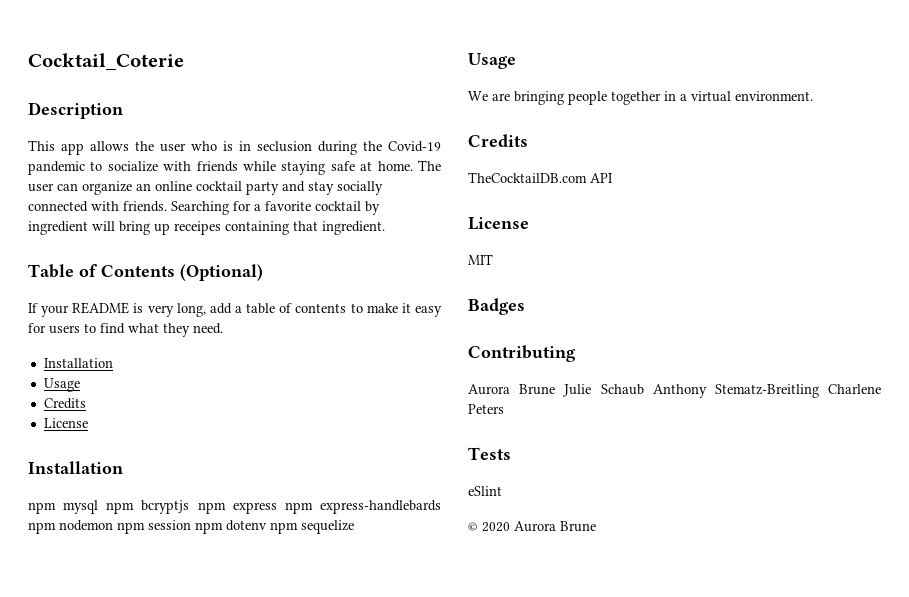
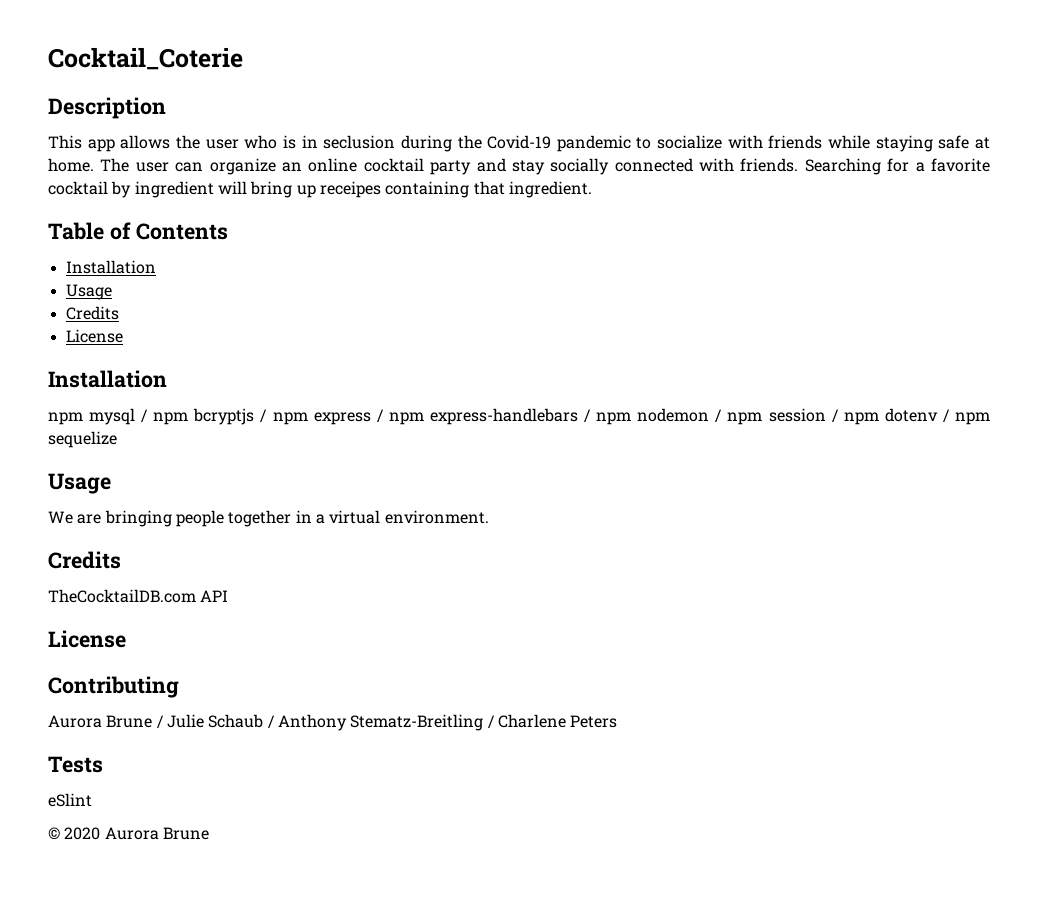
- Table of Contents (Optional)
- If your README is very long, add a table of contents to make it easy for users to find what they need.
+ Table of Contents
- npm mysql npm bcryptjs npm express npm express-handlebards npm nodemon npm session npm dotenv npm sequelize
+ npm mysql / npm bcryptjs / npm express / npm express-handlebars / npm nodemon / npm session / npm dotenv / npm sequelize
- MIT
- Badges
- Aurora Brune Julie Schaub Anthony Stematz-Breitling Charlene Peters
+ Aurora Brune / Julie Schaub / Anthony Stematz-Breitling / Charlene Peters

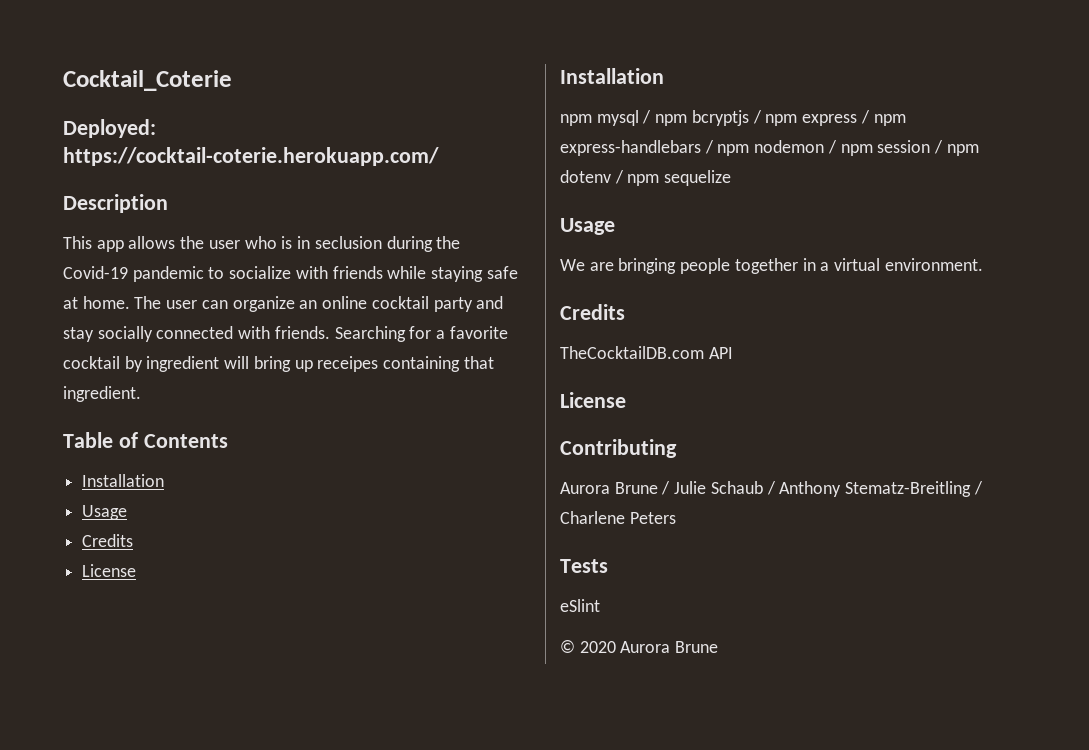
+ Deployed: https://cocktail-coterie.herokuapp.com/

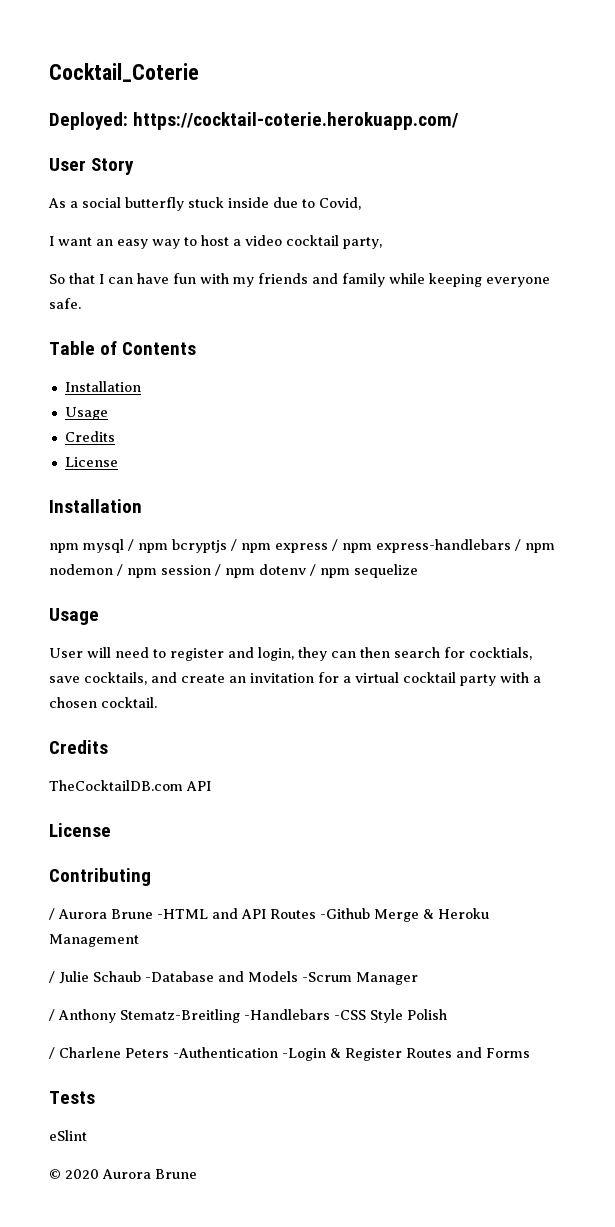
- Description
- This app allows the user who is in seclusion during the Covid-19 pandemic to socialize with friends while staying safe at home. The user can organize an online cocktail party and stay socially connected with friends. Searching for a favorite cocktail by ingredient will bring up receipes containing that ingredient.
+ User Story
+ As a social butterfly stuck inside due to Covid,
+ I want an easy way to host a video cocktail party,
+ So that I can have fun with my friends and family while keeping everyone safe.
- We are bringing people together in a virtual environment.
+ User will need to register and login, they can then search for cocktials, save cocktails, and create an invitation for a virtual cocktail party with a chosen cocktail.
- Aurora Brune / Julie Schaub / Anthony Stematz-Breitling / Charlene Peters
+ / Aurora Brune -HTML and API Routes -Github Merge & Heroku Management
+ / Julie Schaub -Database and Models -Scrum Manager
+ / Anthony Stematz-Breitling -Handlebars -CSS Style Polish
+ / Charlene Peters -Authentication -Login & Register Routes and Forms

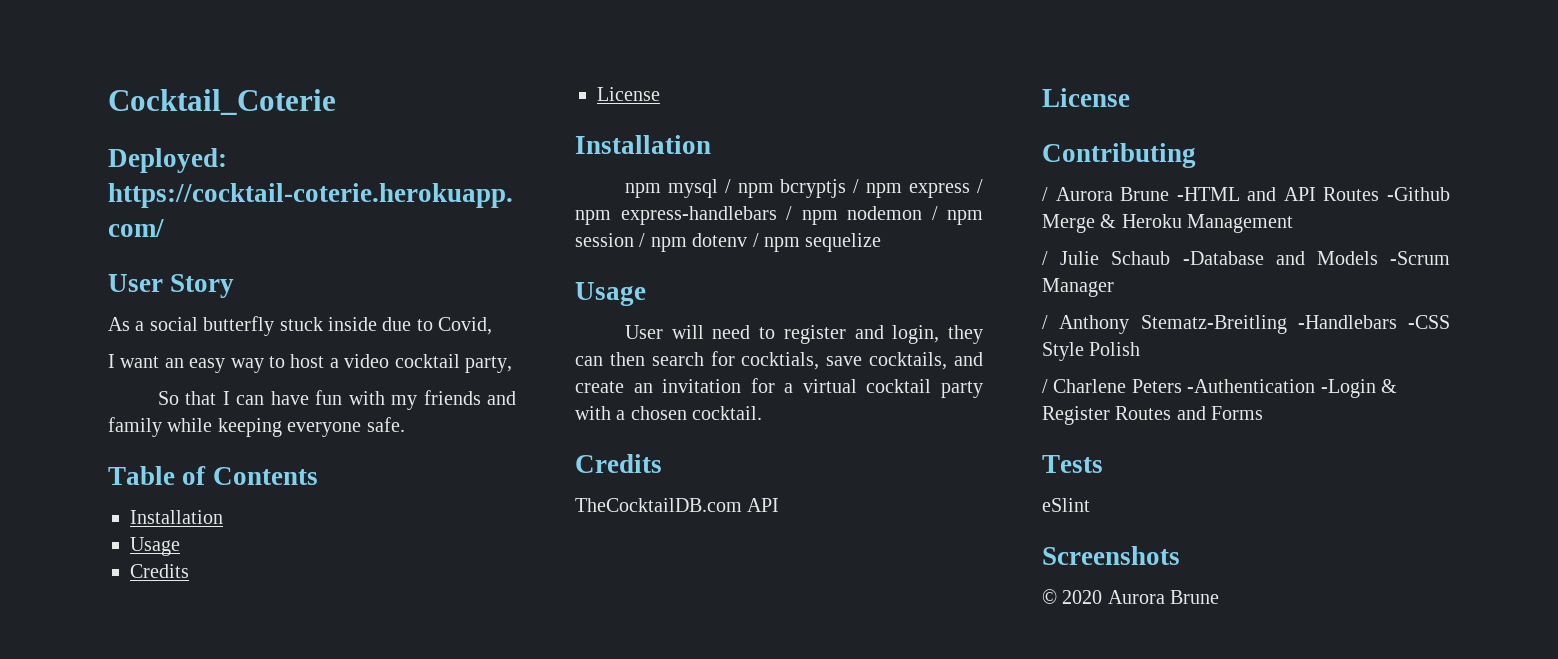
+ Screenshots

